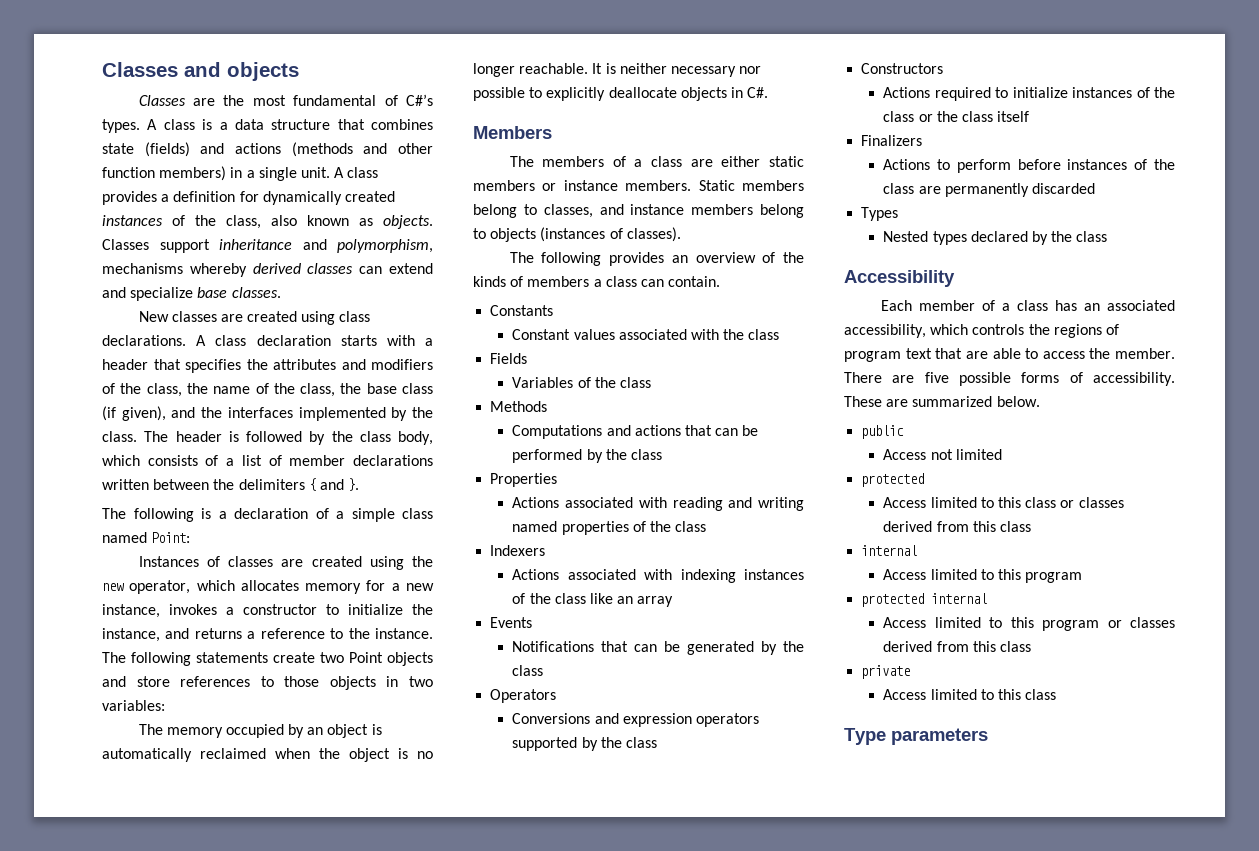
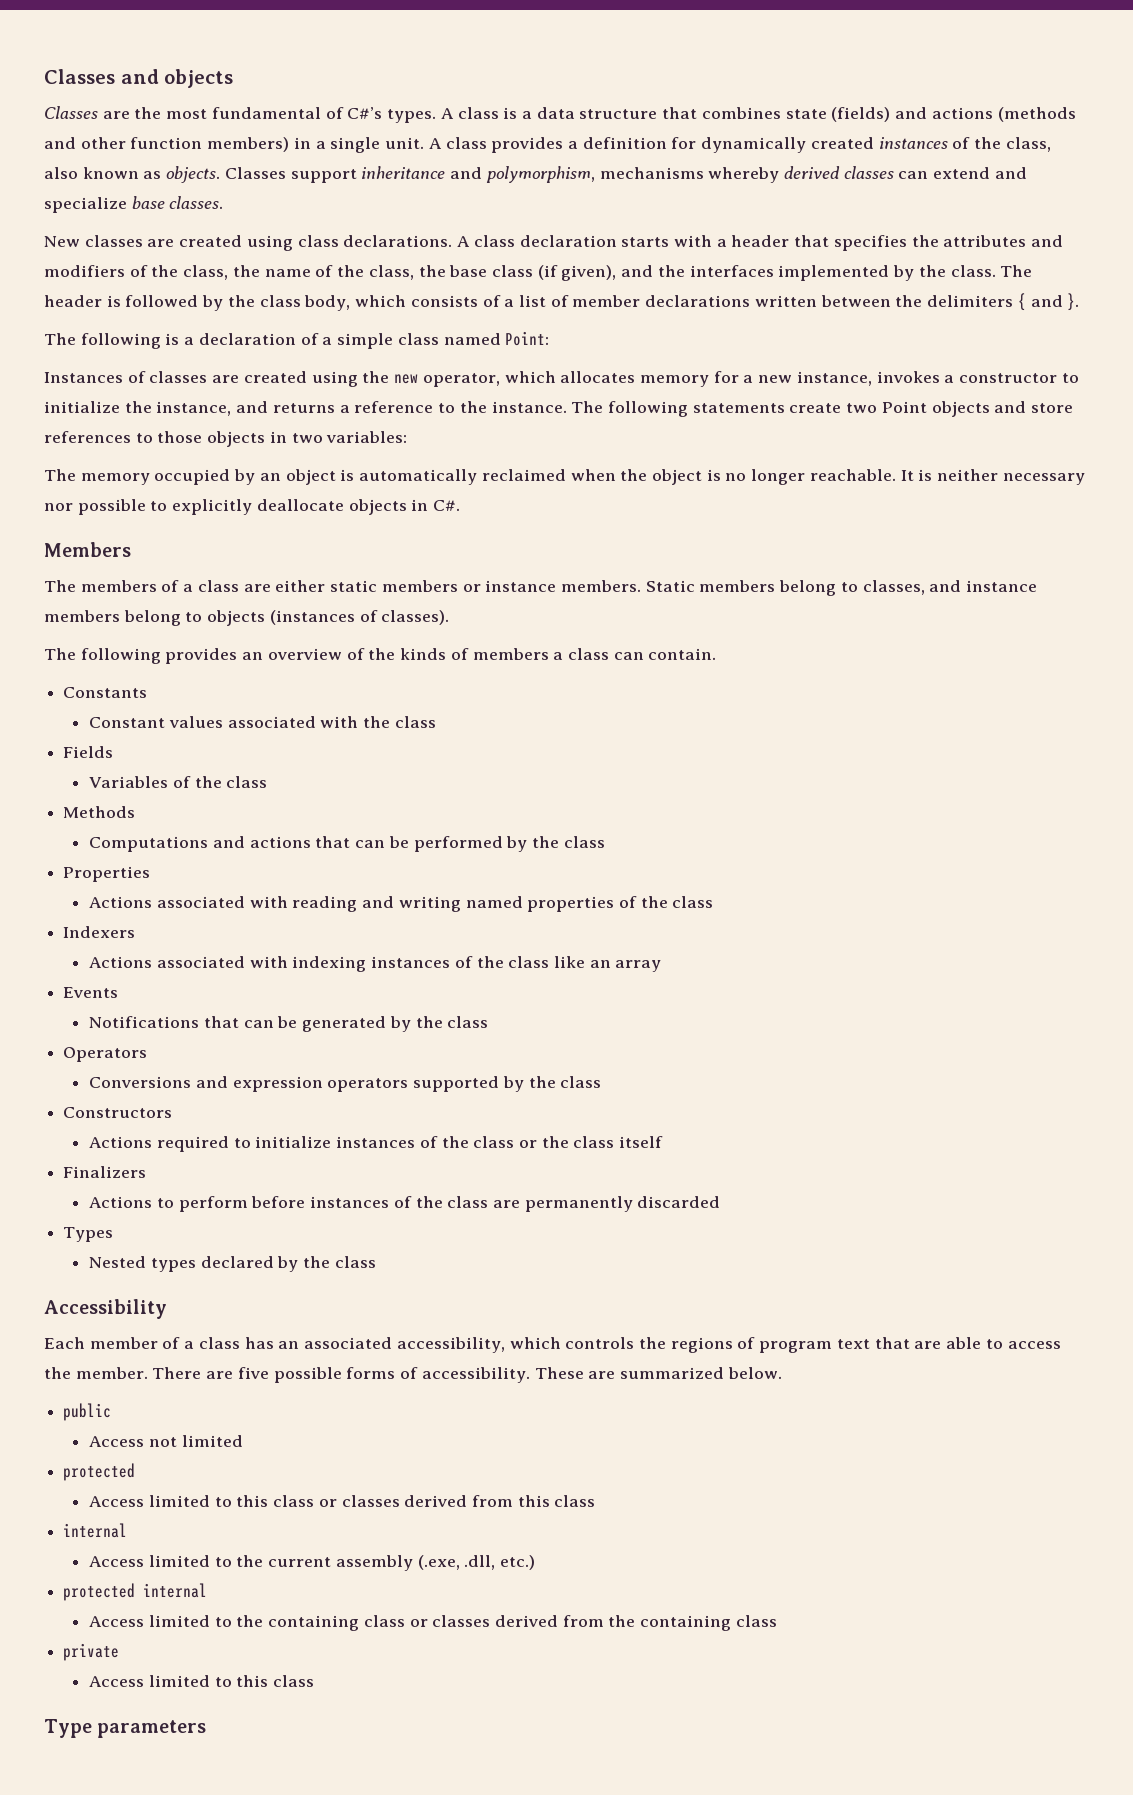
  Access limited to this class or classes derived from this class
  internal
- Access limited to this program
+ Access limited to the current assembly (.exe, .dll, etc.)
- Access limited to this program or classes derived from this class
+ Access limited to the containing class or classes derived from the containing class

